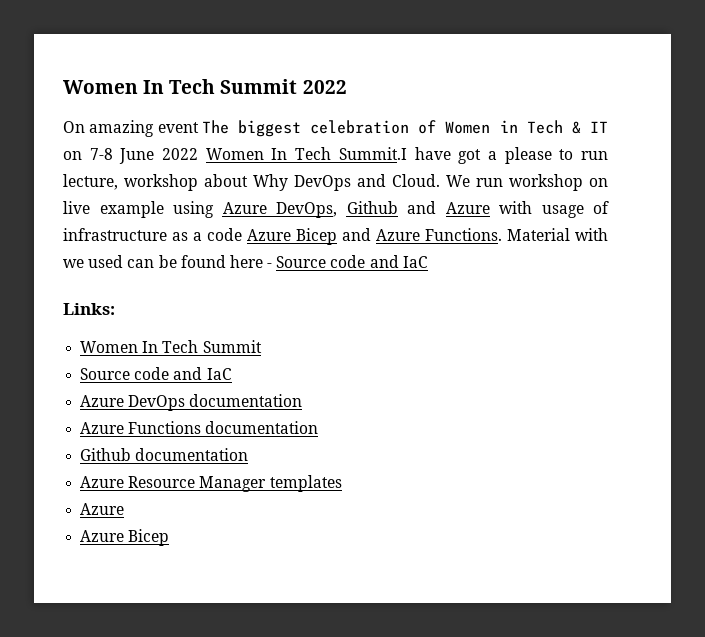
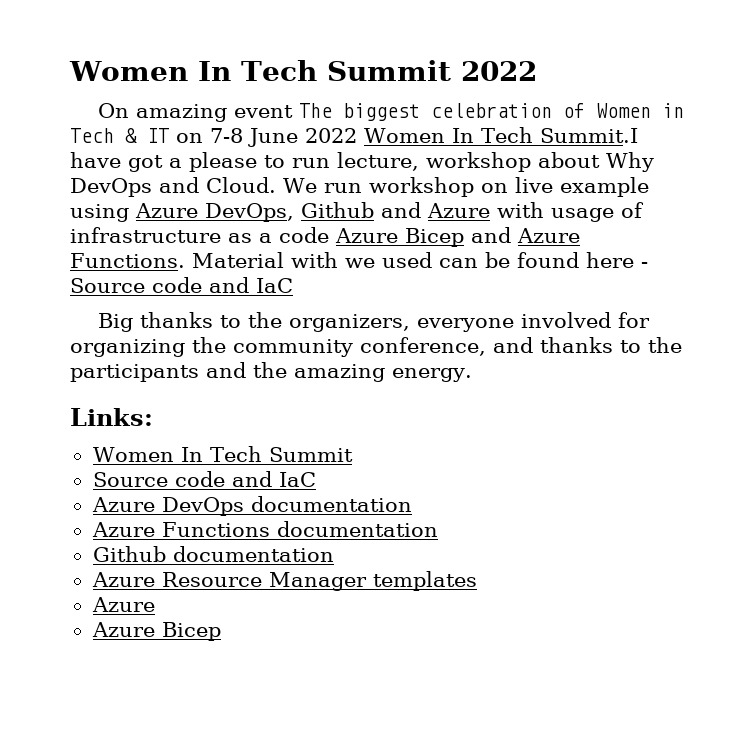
+ Big thanks to the organizers, everyone involved for organizing the community conference, and thanks to the participants and the amazing energy.

